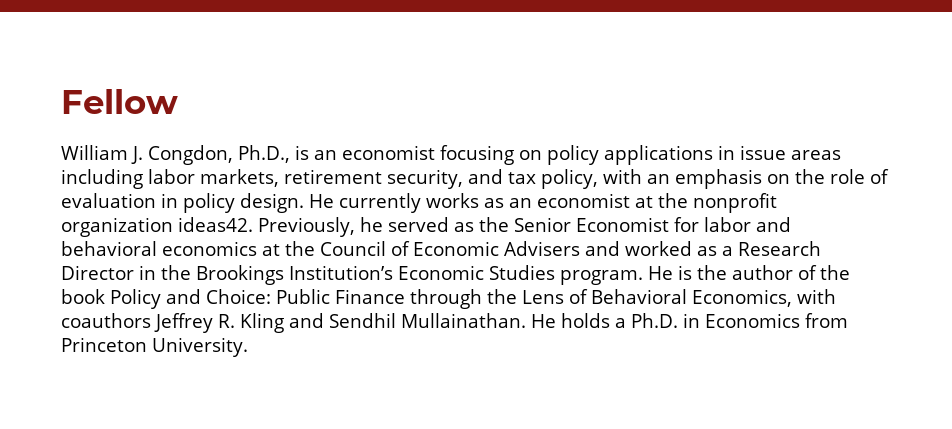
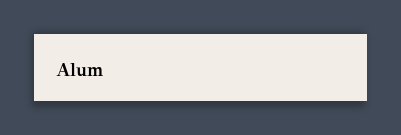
- Fellow
- William J. Congdon, Ph.D., is an economist focusing on policy applications in issue areas including labor markets, retirement security, and tax policy, with an emphasis on the role of evaluation in policy design. He currently works as an economist at the nonprofit organization ideas42. Previously, he served as the Senior Economist for labor and behavioral economics at the Council of Economic Advisers and worked as a Research Director in the Brookings Institution’s Economic Studies program. He is the author of the book Policy and Choice: Public Finance through the Lens of Behavioral Economics, with coauthors Jeffrey R. Kling and Sendhil Mullainathan. He holds a Ph.D. in Economics from Princeton University.
+ Alum

